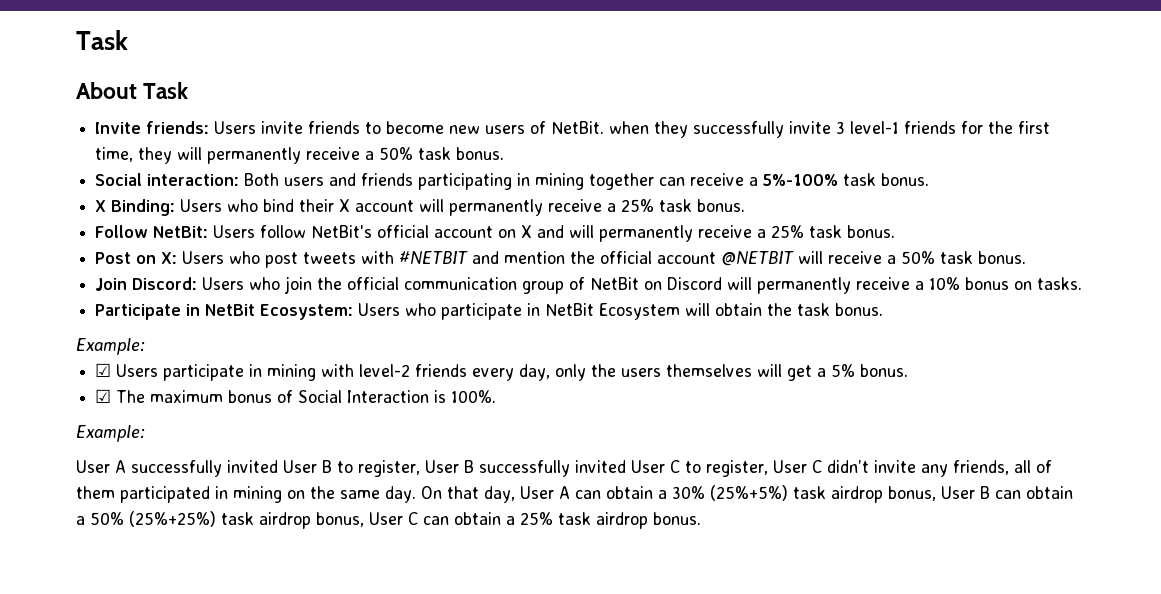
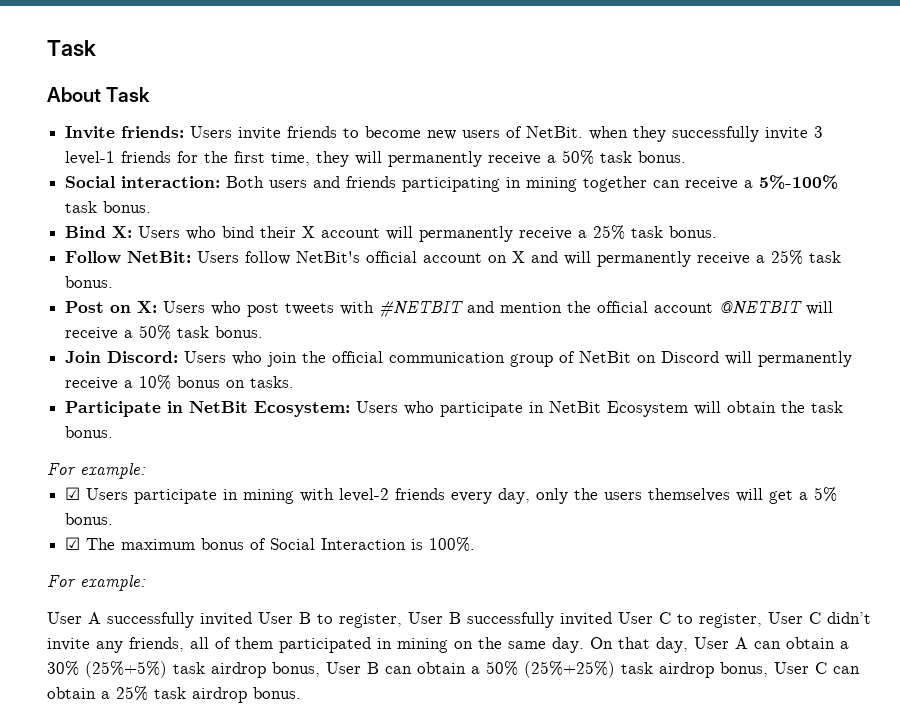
- X Binding: Users who bind their X account will permanently receive a 25% task bonus.
+ Bind X: Users who bind their X account will permanently receive a 25% task bonus.
  Participate in NetBit Ecosystem: Users who participate in NetBit Ecosystem will obtain the task bonus.
- Example:
+ For example:
  ☑ The maximum bonus of Social Interaction is 100%.
- Example:
+ For example:

